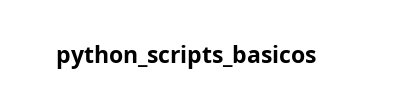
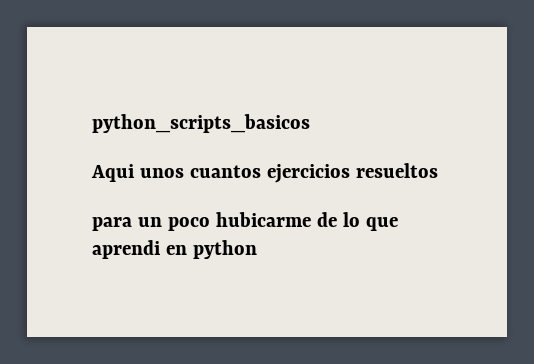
+ Aqui unos cuantos ejercicios resueltos
+ para un poco hubicarme de lo que aprendi en python

